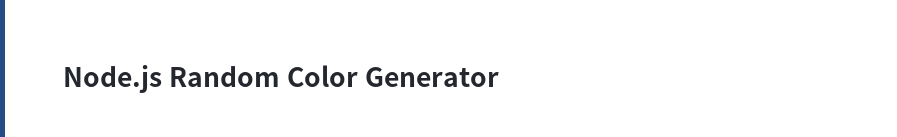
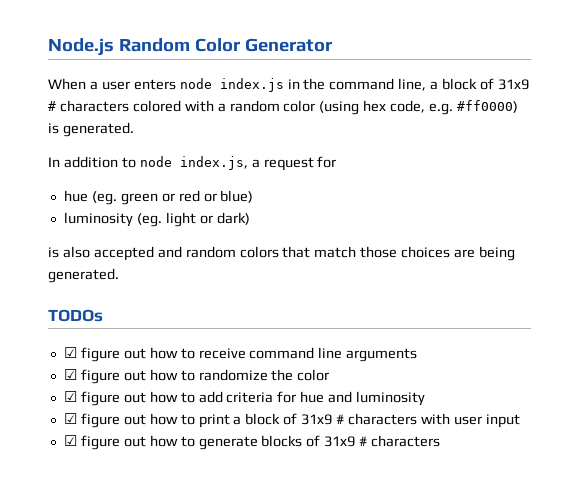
+ When a user enters node index.js in the command line, a block of 31x9 # characters colored with a random color (using hex code, e.g. #ff0000) is generated.
+ In addition to node index.js, a request for
+ hue (eg. green or red or blue)
+ luminosity (eg. light or dark)
+ is also accepted and random colors that match those choices are being generated.
+ TODOs
+ ☑ figure out how to receive command line arguments
+ ☑ figure out how to randomize the color
+ ☑ figure out how to add criteria for hue and luminosity
+ ☑ figure out how to print a block of 31x9 # characters with user input
+ ☑ figure out how to generate blocks of 31x9 # characters

